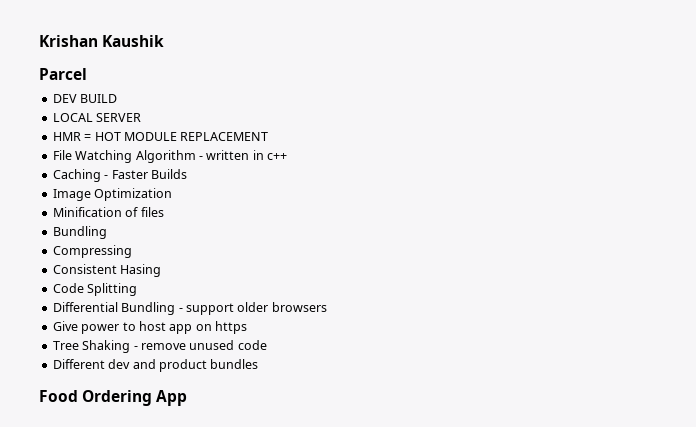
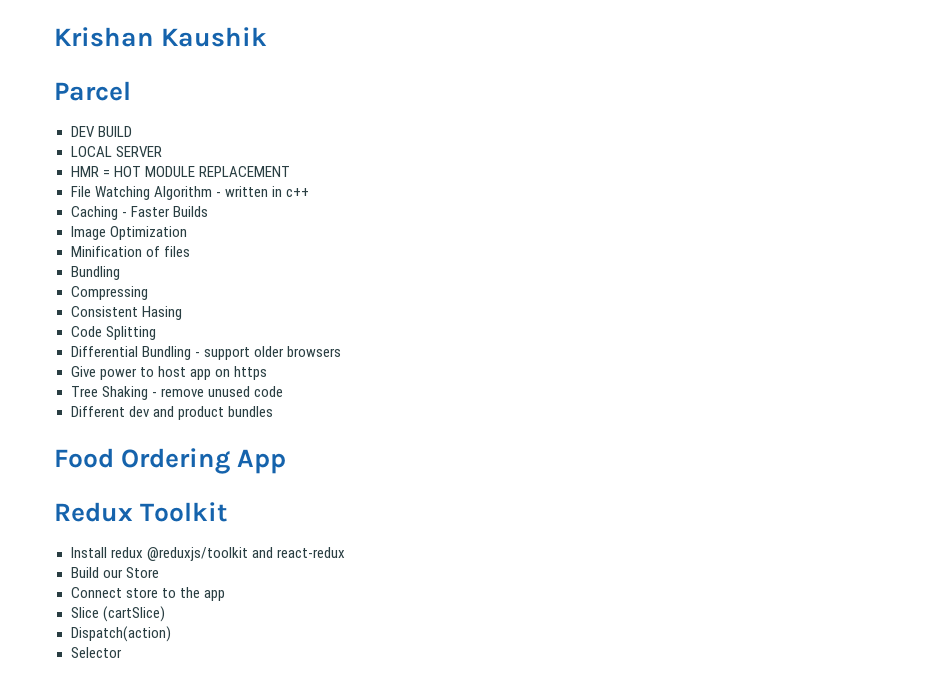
+ Redux Toolkit
+ Install redux @reduxjs/toolkit and react-redux
+ Build our Store
+ Connect store to the app
+ Slice (cartSlice)
+ Dispatch(action)
+ Selector

